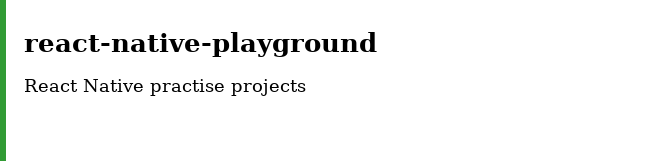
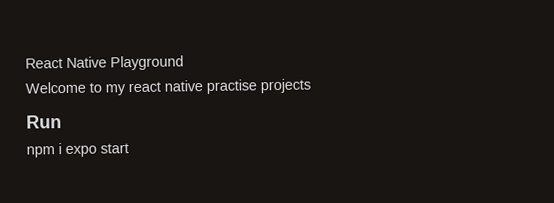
- react-native-playground
- React Native practise projects
+ React Native Playground
+ Welcome to my react native practise projects
+ Run
+ npm i expo start

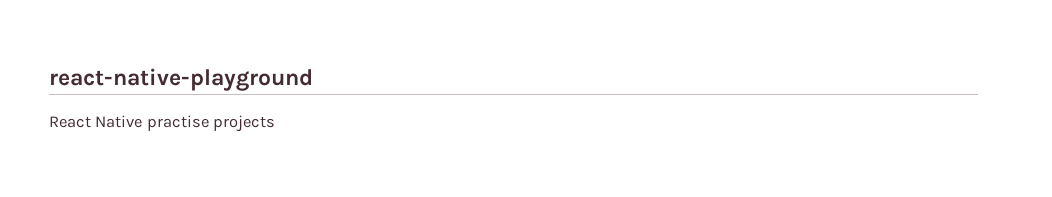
+ react-native-playground
- React Native Playground
- Welcome to my react native practise projects
- Run
- npm i expo start
+ React Native practise projects

